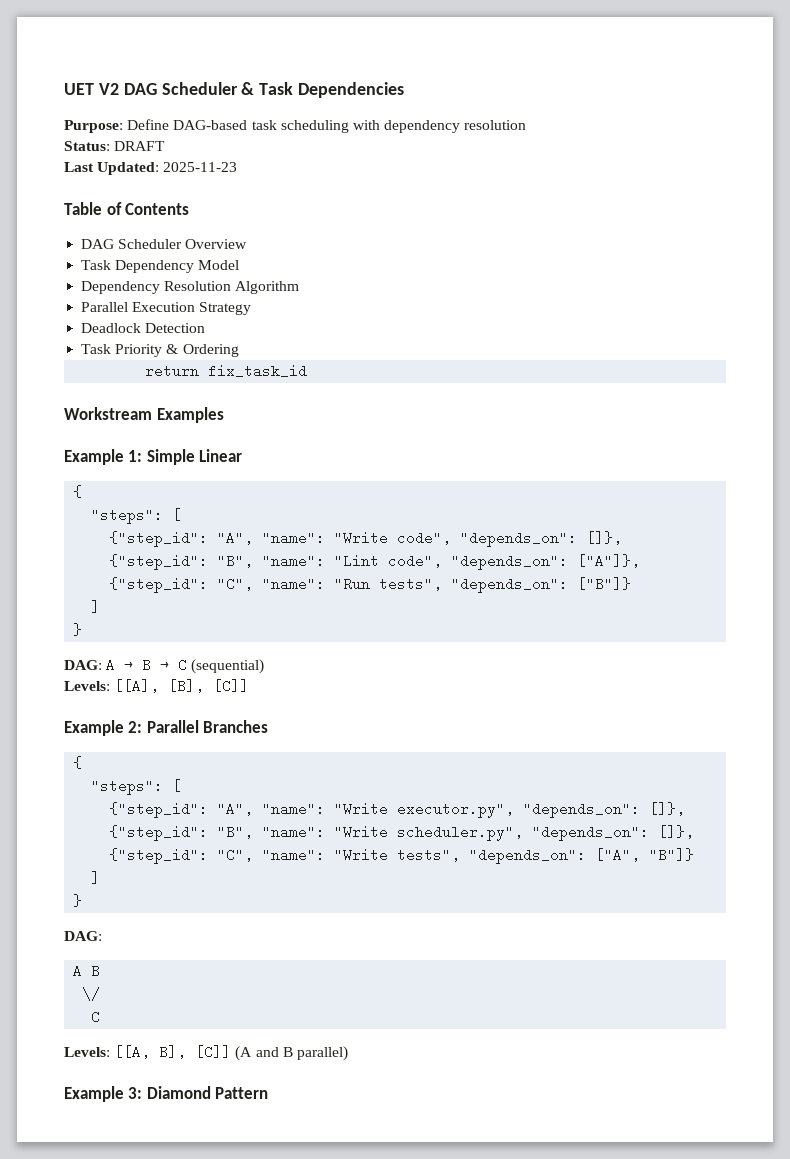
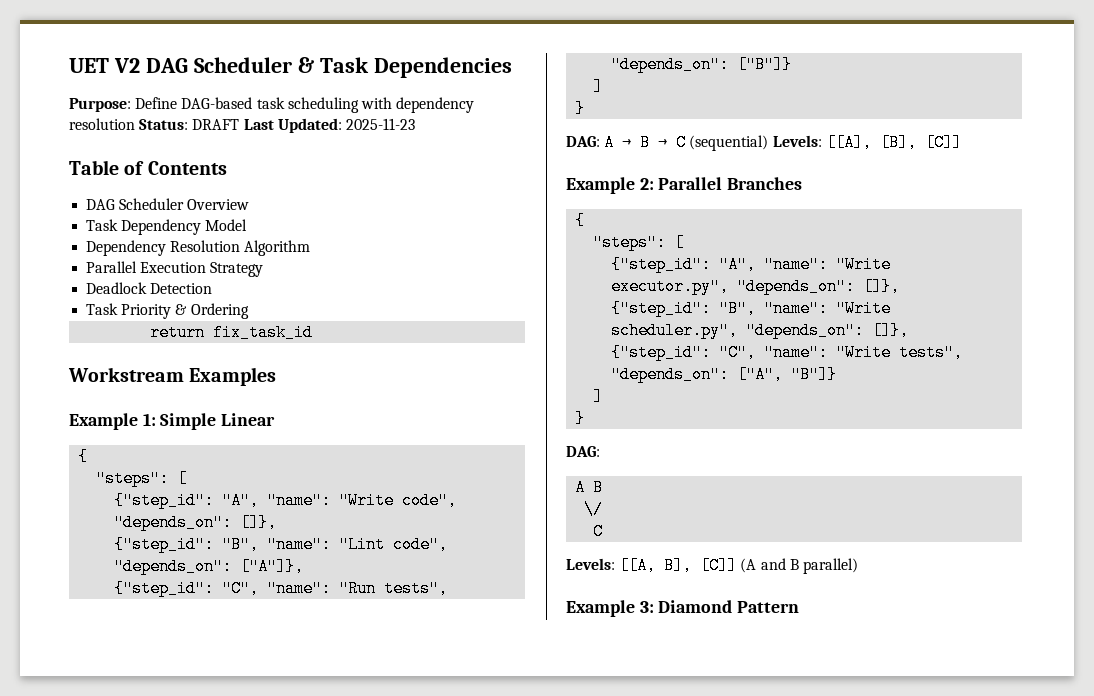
- Purpose: Define DAG-based task scheduling with dependency resolution
- Status: DRAFT
- Last Updated: 2025-11-23
+ Purpose: Define DAG-based task scheduling with dependency resolution Status: DRAFT Last Updated: 2025-11-23
- DAG: A → B → C (sequential)
- Levels: [[A], [B], [C]]
+ DAG: A → B → C (sequential) Levels: [[A], [B], [C]]

